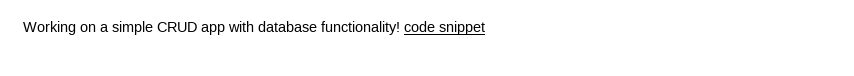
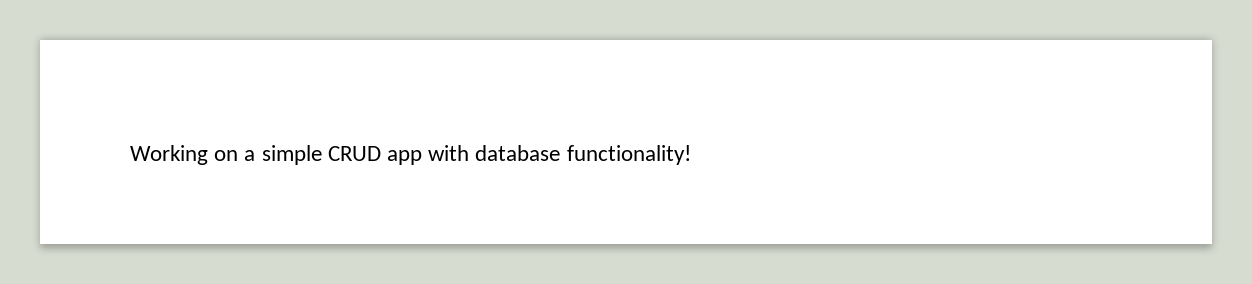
- Working on a simple CRUD app with database functionality! code snippet
+ Working on a simple CRUD app with database functionality!

